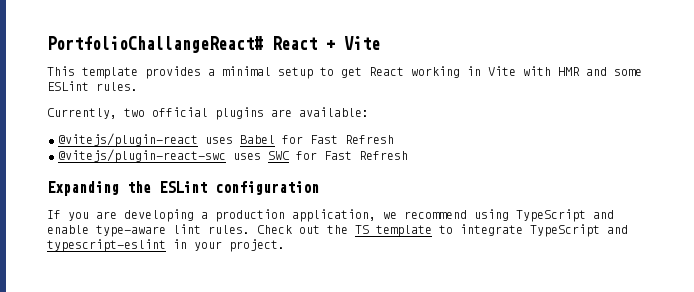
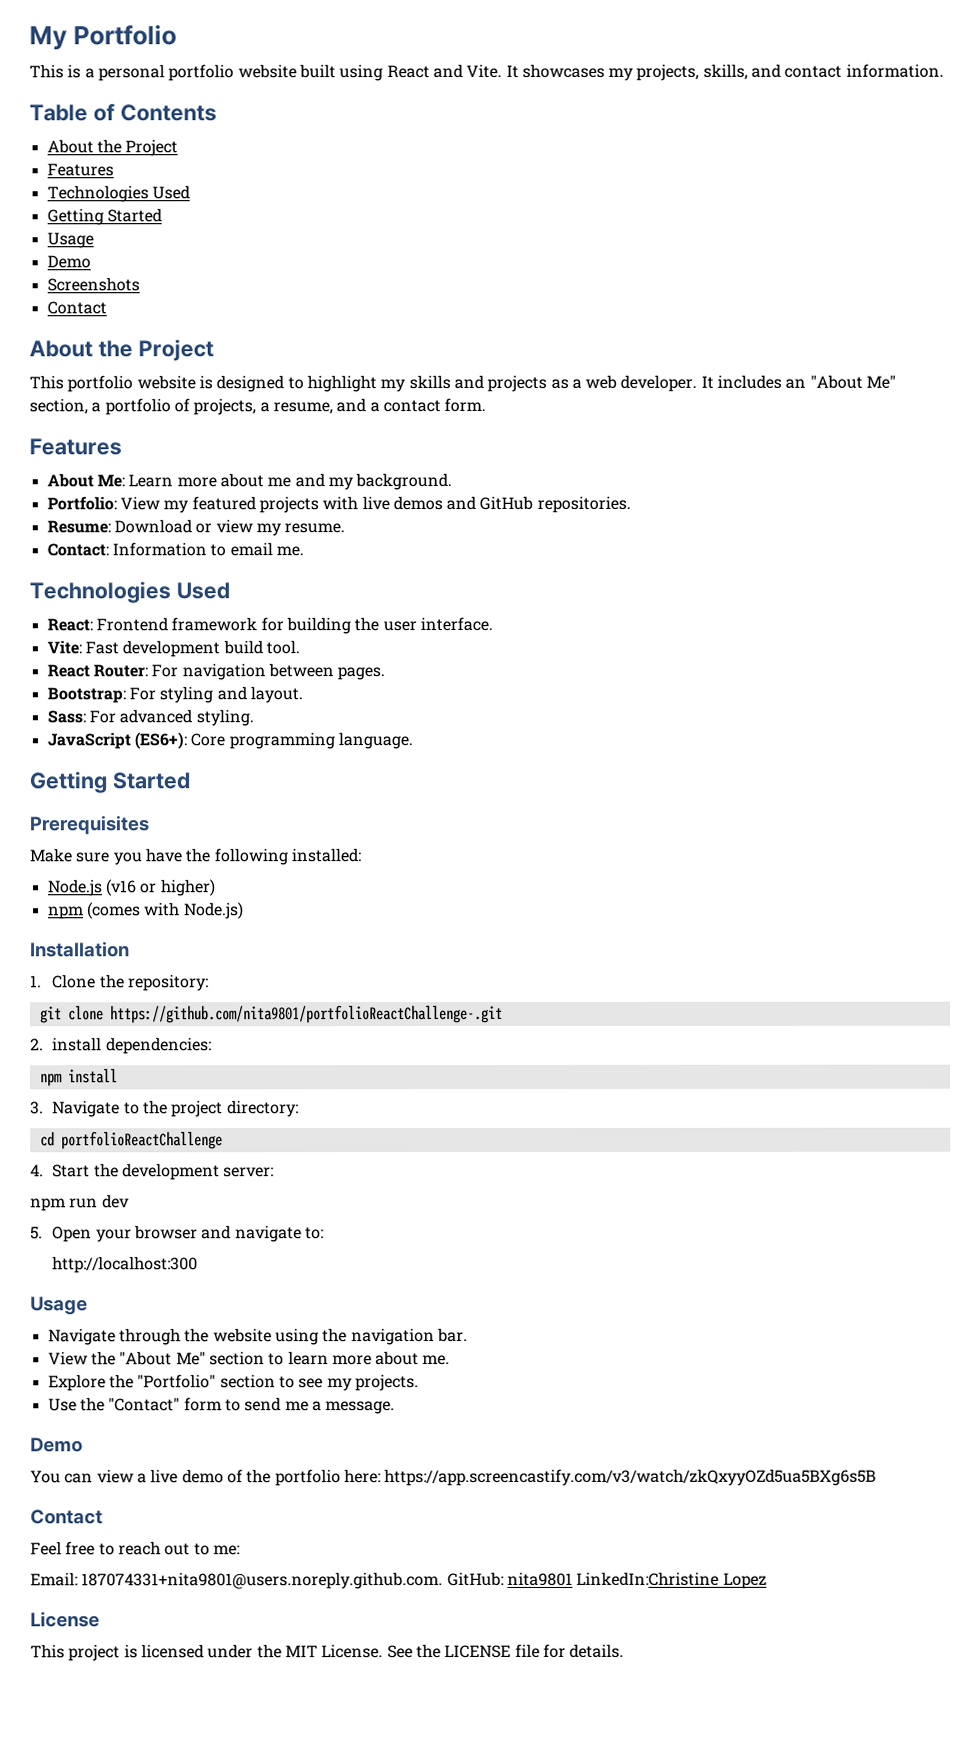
- PortfolioChallangeReact# React + Vite
- This template provides a minimal setup to get React working in Vite with HMR and some ESLint rules.
- Currently, two official plugins are available:
- @vitejs/plugin-react uses Babel for Fast Refresh
- @vitejs/plugin-react-swc uses SWC for Fast Refresh
- Expanding the ESLint configuration
- If you are developing a production application, we recommend using TypeScript and enable type-aware lint rules. Check out the TS template to integrate TypeScript and typescript-eslint in your project.
+ My Portfolio
+ This is a personal portfolio website built using React and Vite. It showcases my projects, skills, and contact information.
+ Table of Contents
+ About the Project
+ Features
+ Technologies Used
+ Getting Started
+ Usage
+ Demo
+ Screenshots
+ Contact
+ About the Project
+ This portfolio website is designed to highlight my skills and projects as a web developer. It includes an "About Me" section, a portfolio of projects, a resume, and a contact form.
+ Features
+ About Me: Learn more about me and my background.
+ Portfolio: View my featured projects with live demos and GitHub repositories.
+ Resume: Download or view my resume.
+ Contact: Information to email me.
+ Technologies Used
+ React: Frontend framework for building the user interface.
+ Vite: Fast development build tool.
+ React Router: For navigation between pages.
+ Bootstrap: For styling and layout.
+ Sass: For advanced styling.
+ JavaScript (ES6+): Core programming language.
+ Getting Started
+ Prerequisites
+ Make sure you have the following installed:
+ Node.js (v16 or higher)
+ npm (comes with Node.js)
+ Installation
+ 1. Clone the repository:
+ git clone https://github.com/nita9801/portfolioReactChallenge-.git
+ 2. install dependencies:
+ npm install
+ 3. Navigate to the project directory:
+ cd portfolioReactChallenge
+ 4. Start the development server:
+ npm run dev
+ 5. Open your browser and navigate to:
+ http://localhost:300
+ Usage
+ Navigate through the website using the navigation bar.
+ View the "About Me" section to learn more about me.
+ Explore the "Portfolio" section to see my projects.
+ Use the "Contact" form to send me a message.
+ Demo
+ You can view a live demo of the portfolio here: https://app.screencastify.com/v3/watch/zkQxyyOZd5ua5BXg6s5B
+ Contact
+ Feel free to reach out to me:
+ Email: 187074331+nita9801@users.noreply.github.com. GitHub: nita9801 LinkedIn:Christine Lopez
+ License
+ This project is licensed under the MIT License. See the LICENSE file for details.

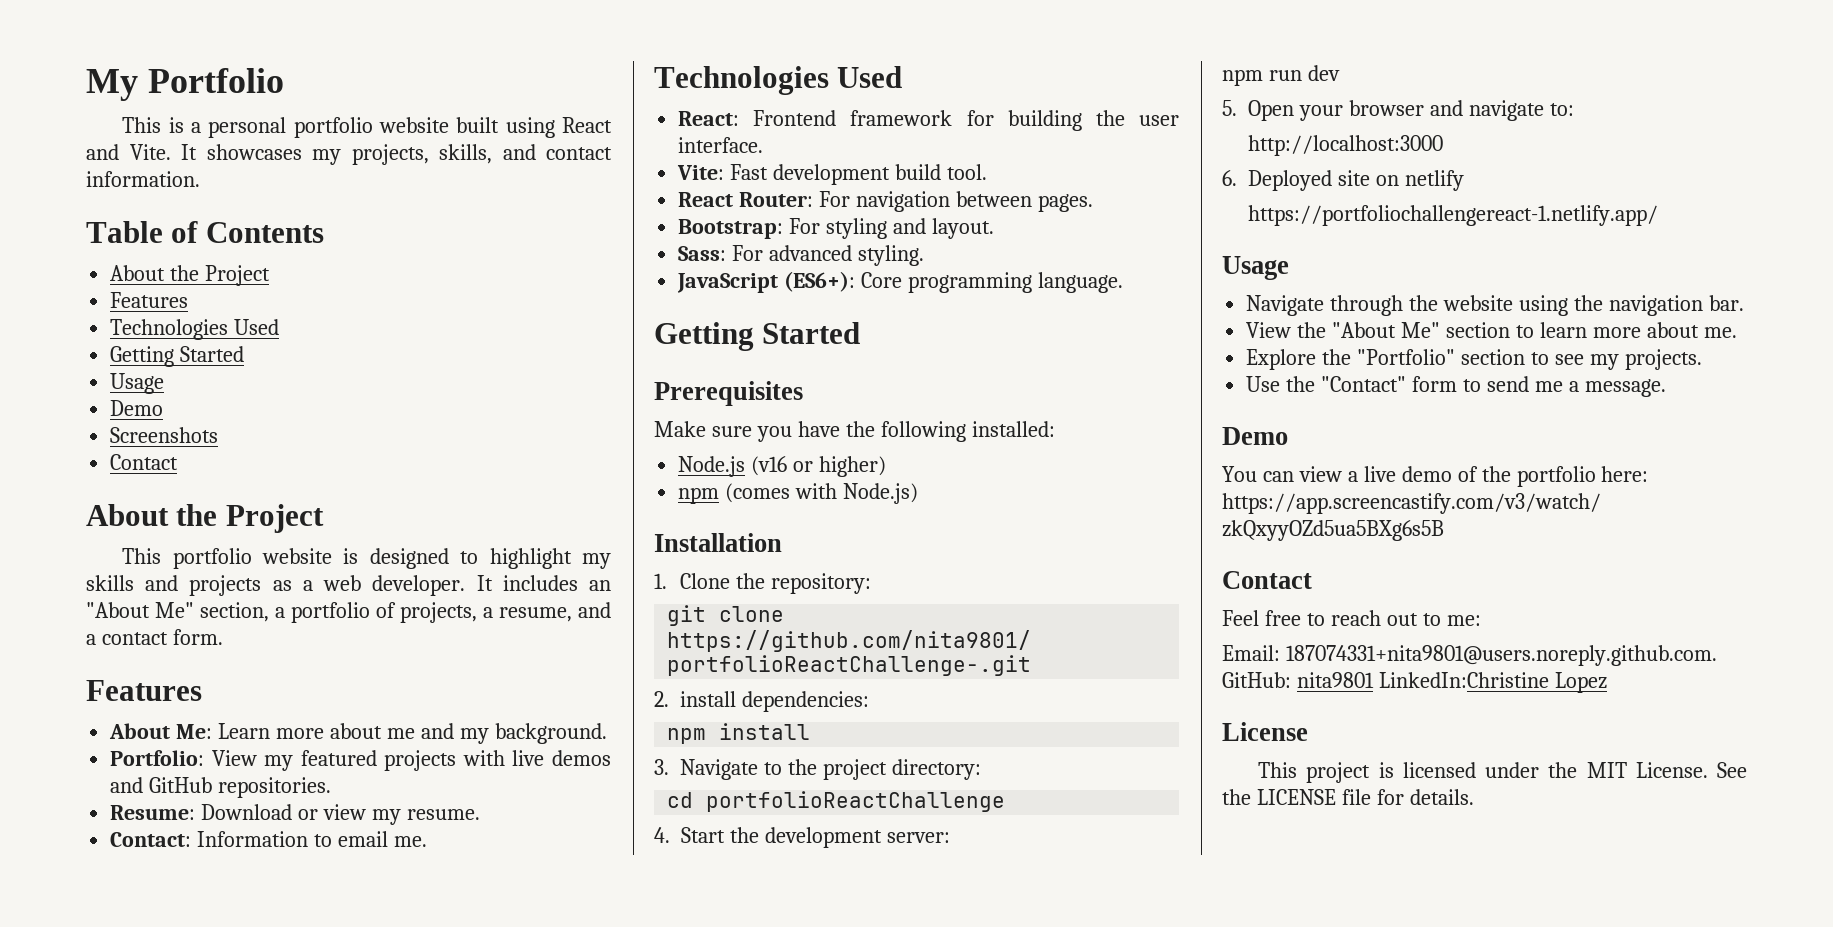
- http://localhost:300
+ http://localhost:3000
+ 6. Deployed site on netlify
+ https://portfoliochallengereact-1.netlify.app/

